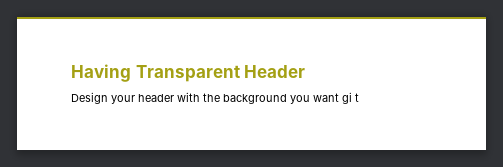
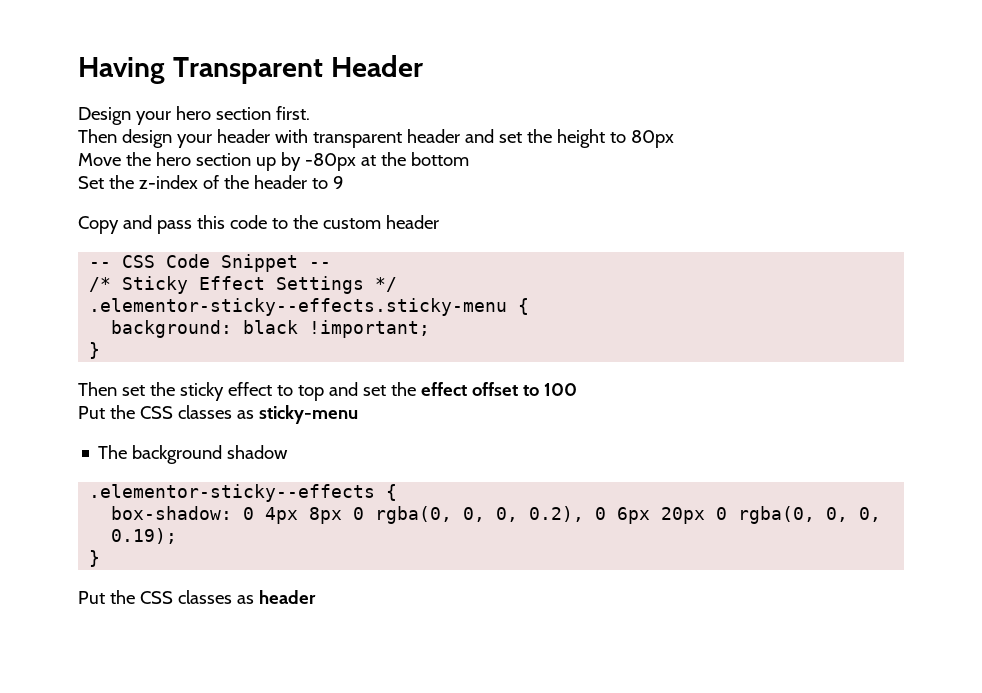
- Design your header with the background you want gi t
+ Design your hero section first.
+ Then design your header with transparent header and set the height to 80px
+ Move the hero section up by -80px at the bottom
+ Set the z-index of the header to 9
+ Copy and pass this code to the custom header
+ -- CSS Code Snippet --
+ /* Sticky Effect Settings */
+ .elementor-sticky--effects.sticky-menu {
+ background: black !important;
+ }
+ Then set the sticky effect to top and set the effect offset to 100
+ Put the CSS classes as sticky-menu
+ The background shadow
+ .elementor-sticky--effects {
+ box-shadow: 0 4px 8px 0 rgba(0, 0, 0, 0.2), 0 6px 20px 0 rgba(0, 0, 0, 0.19);
+ }
+ Put the CSS classes as header

